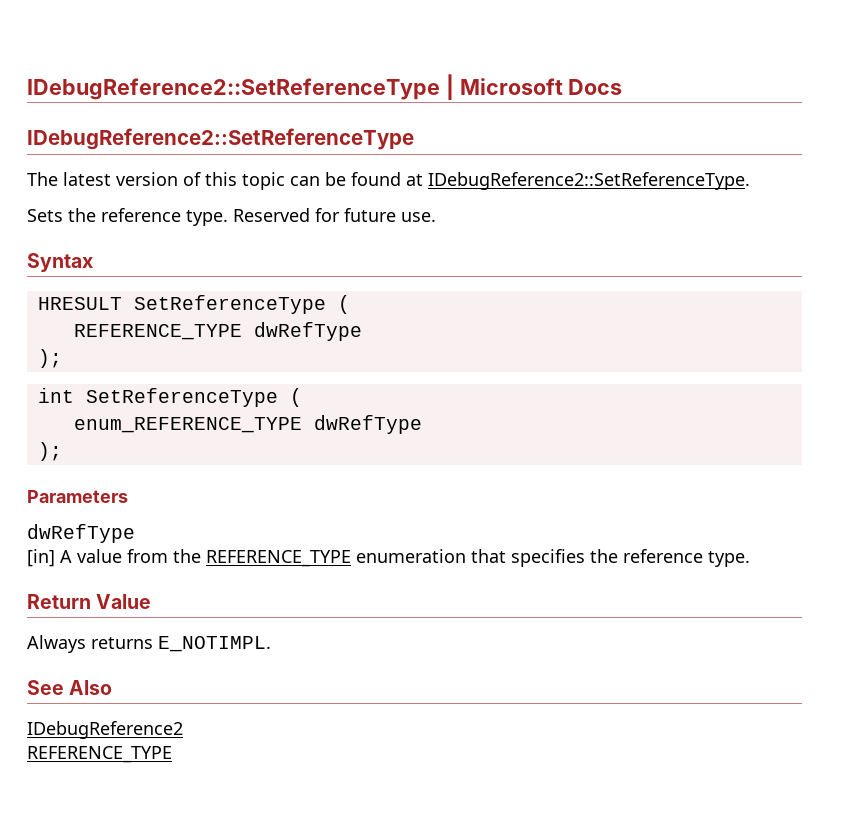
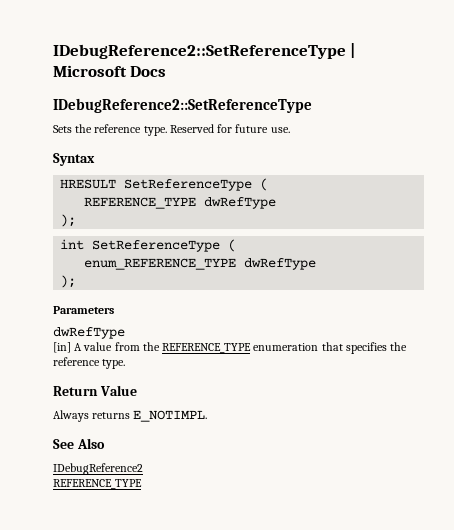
- The latest version of this topic can be found at IDebugReference2::SetReferenceType.

